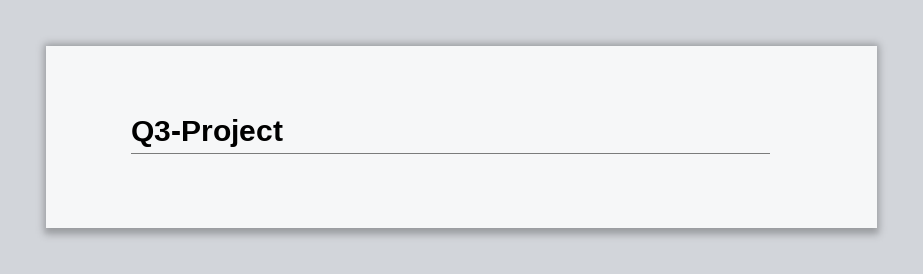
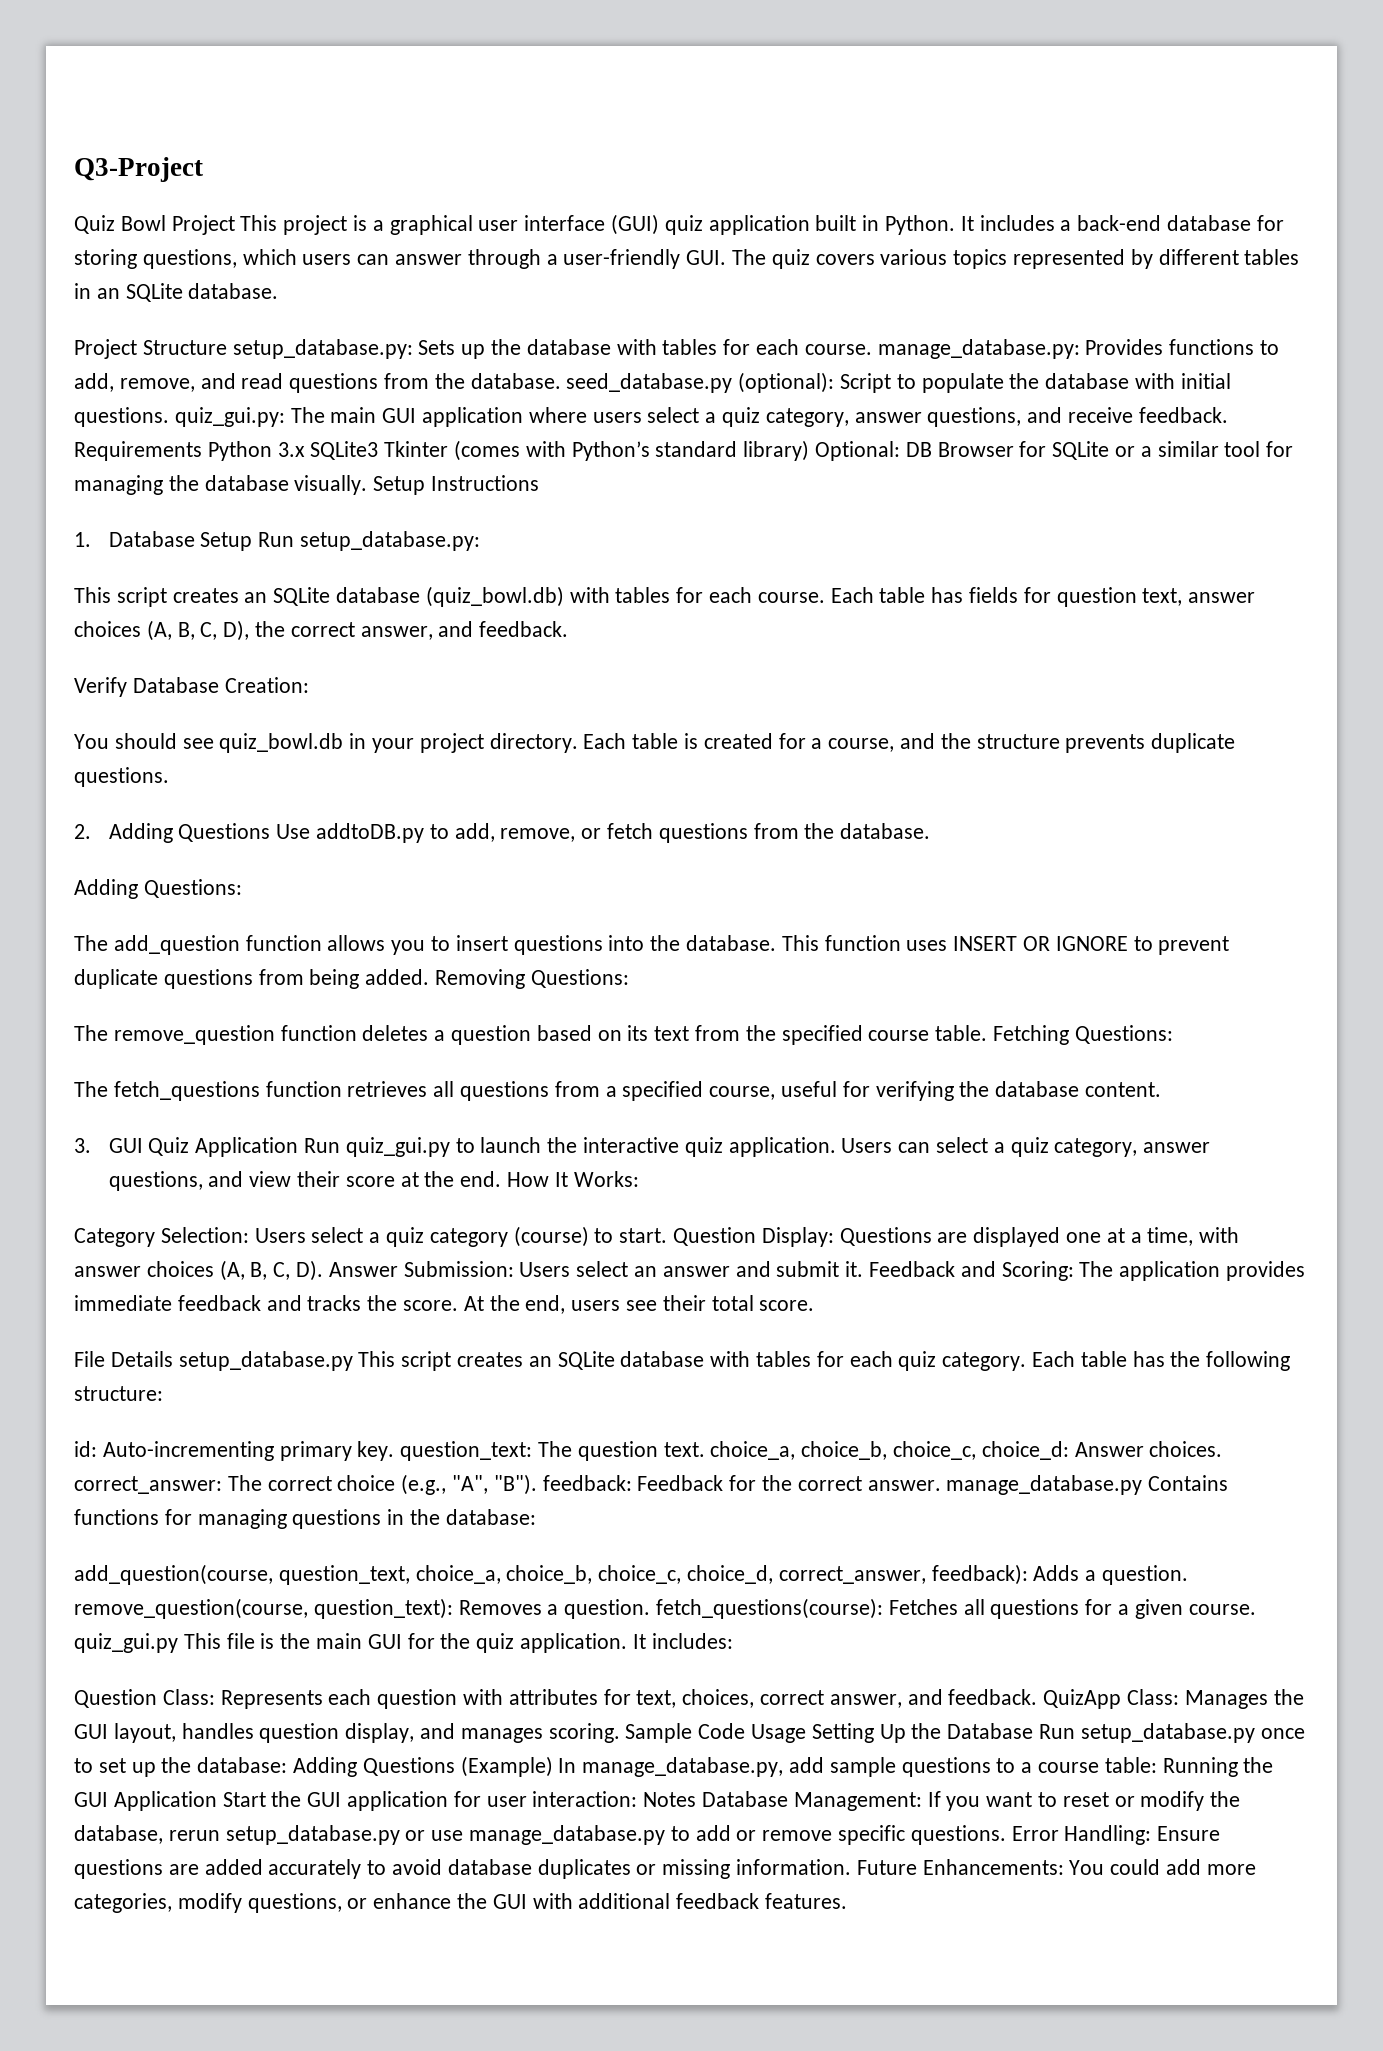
+ Quiz Bowl Project This project is a graphical user interface (GUI) quiz application built in Python. It includes a back-end database for storing questions, which users can answer through a user-friendly GUI. The quiz covers various topics represented by different tables in an SQLite database.
+ Project Structure setup_database.py: Sets up the database with tables for each course. manage_database.py: Provides functions to add, remove, and read questions from the database. seed_database.py (optional): Script to populate the database with initial questions. quiz_gui.py: The main GUI application where users select a quiz category, answer questions, and receive feedback. Requirements Python 3.x SQLite3 Tkinter (comes with Python’s standard library) Optional: DB Browser for SQLite or a similar tool for managing the database visually. Setup Instructions
+ 1. Database Setup Run setup_database.py:
+ This script creates an SQLite database (quiz_bowl.db) with tables for each course. Each table has fields for question text, answer choices (A, B, C, D), the correct answer, and feedback.
+ Verify Database Creation:
+ You should see quiz_bowl.db in your project directory. Each table is created for a course, and the structure prevents duplicate questions.
+ 2. Adding Questions Use addtoDB.py to add, remove, or fetch questions from the database.
+ Adding Questions:
+ The add_question function allows you to insert questions into the database. This function uses INSERT OR IGNORE to prevent duplicate questions from being added. Removing Questions:
+ The remove_question function deletes a question based on its text from the specified course table. Fetching Questions:
+ The fetch_questions function retrieves all questions from a specified course, useful for verifying the database content.
+ 3. GUI Quiz Application Run quiz_gui.py to launch the interactive quiz application. Users can select a quiz category, answer questions, and view their score at the end. How It Works:
+ Category Selection: Users select a quiz category (course) to start. Question Display: Questions are displayed one at a time, with answer choices (A, B, C, D). Answer Submission: Users select an answer and submit it. Feedback and Scoring: The application provides immediate feedback and tracks the score. At the end, users see their total score.
+ File Details setup_database.py This script creates an SQLite database with tables for each quiz category. Each table has the following structure:
+ id: Auto-incrementing primary key. question_text: The question text. choice_a, choice_b, choice_c, choice_d: Answer choices. correct_answer: The correct choice (e.g., "A", "B"). feedback: Feedback for the correct answer. manage_database.py Contains functions for managing questions in the database:
+ add_question(course, question_text, choice_a, choice_b, choice_c, choice_d, correct_answer, feedback): Adds a question. remove_question(course, question_text): Removes a question. fetch_questions(course): Fetches all questions for a given course. quiz_gui.py This file is the main GUI for the quiz application. It includes:
+ Question Class: Represents each question with attributes for text, choices, correct answer, and feedback. QuizApp Class: Manages the GUI layout, handles question display, and manages scoring. Sample Code Usage Setting Up the Database Run setup_database.py once to set up the database: Adding Questions (Example) In manage_database.py, add sample questions to a course table: Running the GUI Application Start the GUI application for user interaction: Notes Database Management: If you want to reset or modify the database, rerun setup_database.py or use manage_database.py to add or remove specific questions. Error Handling: Ensure questions are added accurately to avoid database duplicates or missing information. Future Enhancements: You could add more categories, modify questions, or enhance the GUI with additional feedback features.

